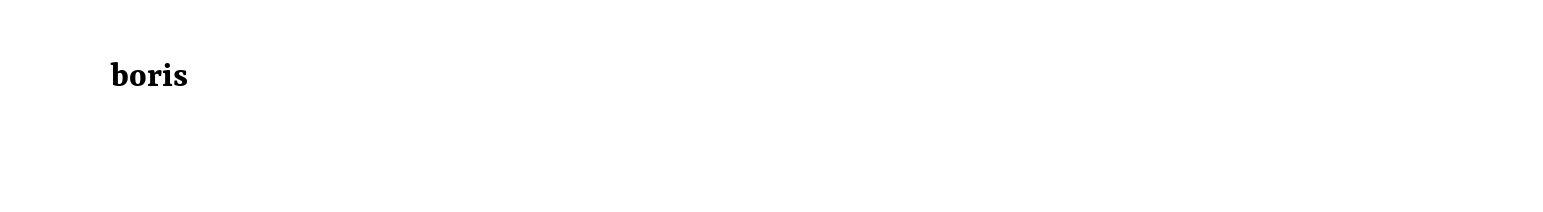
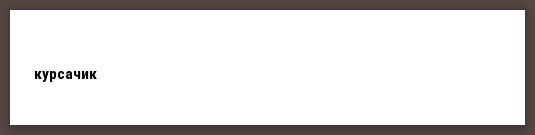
- boris
+ курсачик

